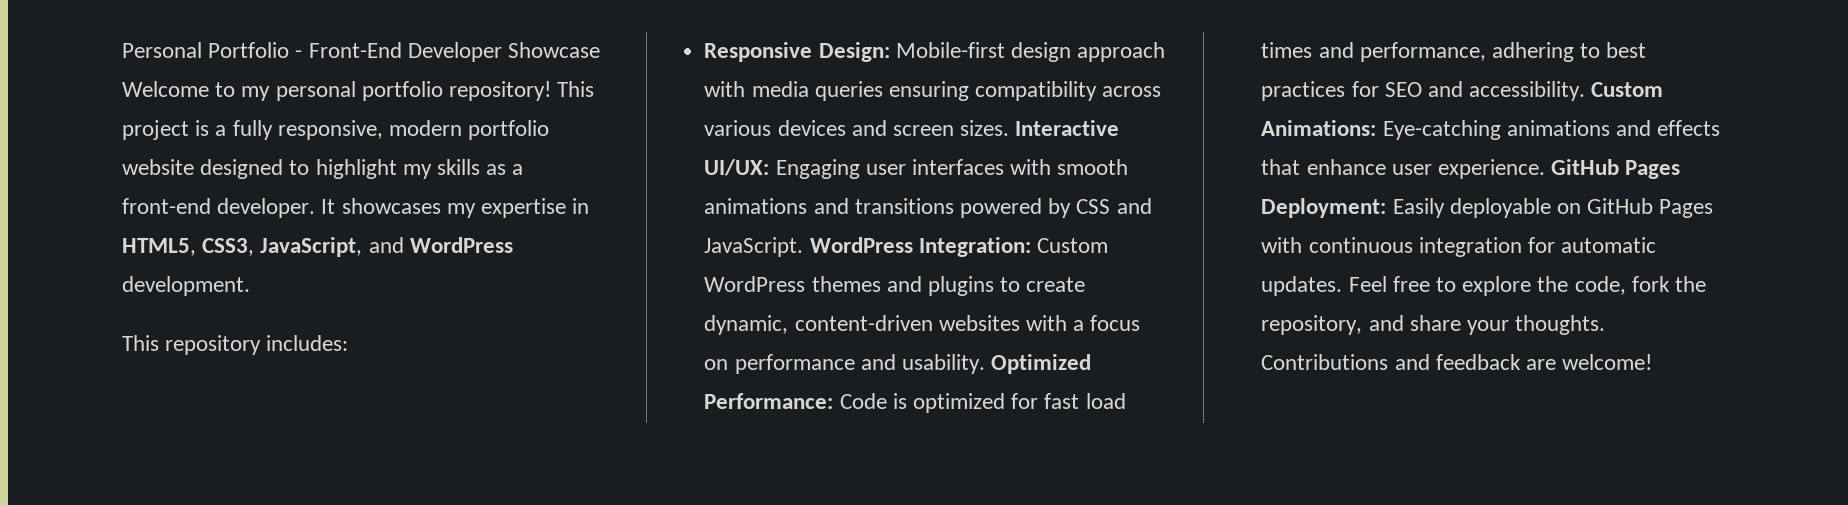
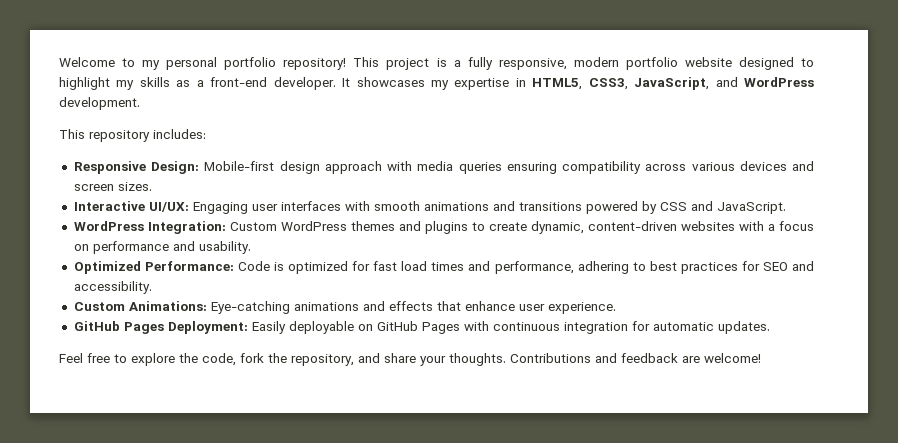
- Personal Portfolio - Front-End Developer Showcase Welcome to my personal portfolio repository!
+ Welcome to my personal portfolio repository!
- Mobile-first design approach with media queries ensuring compatibility across various devices and screen sizes. Interactive UI/UX:
+ Mobile-first design approach with media queries ensuring compatibility across various devices and screen sizes.
+ Interactive UI/UX:
- Engaging user interfaces with smooth animations and transitions powered by CSS and JavaScript. WordPress Integration:
+ Engaging user interfaces with smooth animations and transitions powered by CSS and JavaScript.
+ WordPress Integration:
- Custom WordPress themes and plugins to create dynamic, content-driven websites with a focus on performance and usability. Optimized Performance:
+ Custom WordPress themes and plugins to create dynamic, content-driven websites with a focus on performance and usability.
+ Optimized Performance:
- Code is optimized for fast load times and performance, adhering to best practices for SEO and accessibility. Custom Animations:
+ Code is optimized for fast load times and performance, adhering to best practices for SEO and accessibility.
+ Custom Animations:
- Eye-catching animations and effects that enhance user experience. GitHub Pages Deployment:
+ Eye-catching animations and effects that enhance user experience.
+ GitHub Pages Deployment:
- Easily deployable on GitHub Pages with continuous integration for automatic updates. Feel free to explore the code, fork the repository, and share your thoughts.
+ Easily deployable on GitHub Pages with continuous integration for automatic updates.
+ Feel free to explore the code, fork the repository, and share your thoughts.

